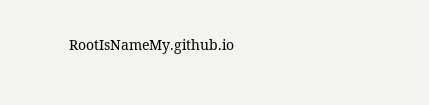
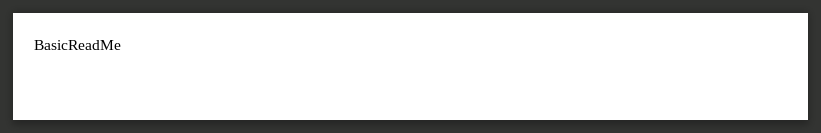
- RootIsNameMy.github.io
+ BasicReadMe

